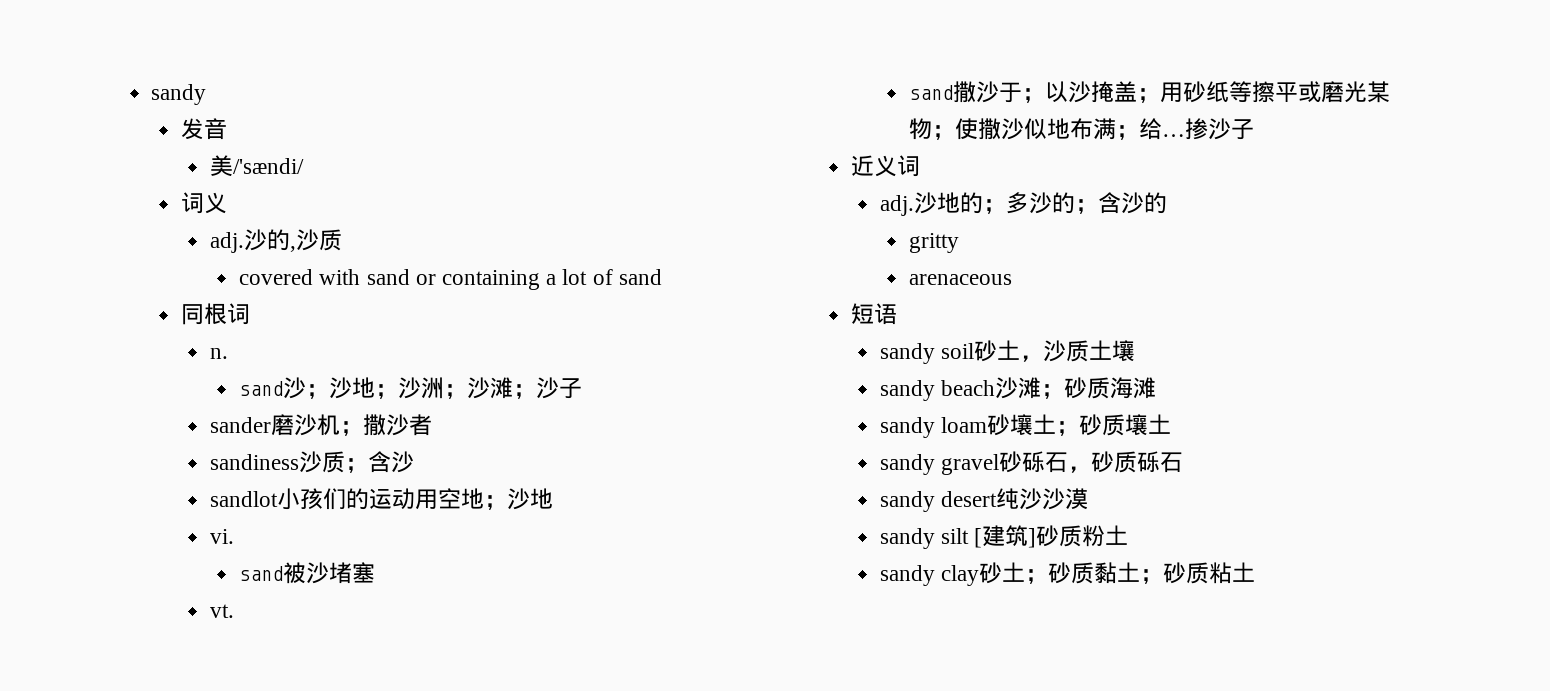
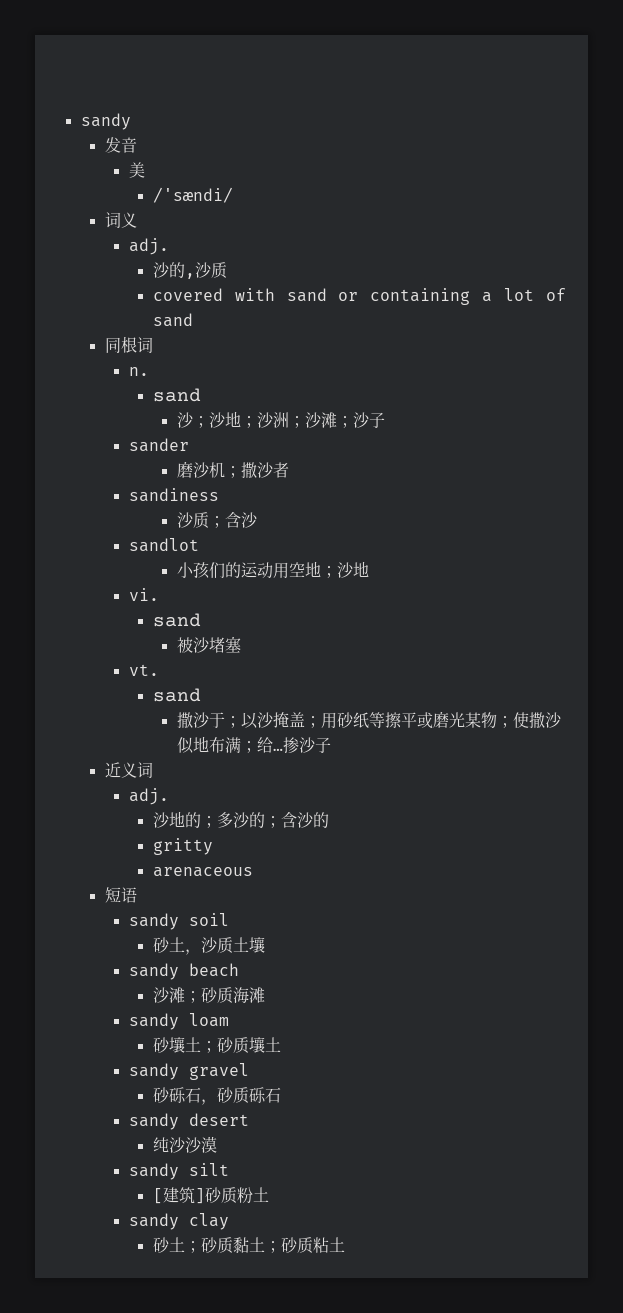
- 美/'sændi/
+ 美
+ /'sændi/
  词义
- adj.沙的,沙质
+ adj.
+ 沙的,沙质
  n.
- sand沙；沙地；沙洲；沙滩；沙子
+ sand
+ 沙；沙地；沙洲；沙滩；沙子
- sander磨沙机；撒沙者
+ sander
+ 磨沙机；撒沙者
- sandiness沙质；含沙
+ sandiness
+ 沙质；含沙
- sandlot小孩们的运动用空地；沙地
+ sandlot
+ 小孩们的运动用空地；沙地
  vi.
- sand被沙堵塞
+ sand
+ 被沙堵塞
  vt.
- sand撒沙于；以沙掩盖；用砂纸等擦平或磨光某物；使撒沙似地布满；给…
+ sand
+ 撒沙于；以沙掩盖；用砂纸等擦平或磨光某物；使撒沙似地布满；给…
  近义词
- adj.沙地的；多沙的；含沙的
+ adj.
+ 沙地的；多沙的；含沙的
- sandy soil砂土，沙质土壤
+ sandy soil
+ 砂土，沙质土壤
- sandy beach沙滩；砂质海滩
+ sandy beach
+ 沙滩；砂质海滩
- sandy loam砂壤土；砂质壤土
+ sandy loam
+ 砂壤土；砂质壤土
- sandy gravel砂砾石，砂质砾石
+ sandy gravel
+ 砂砾石，砂质砾石
- sandy desert纯沙沙漠
+ sandy desert
+ 纯沙沙漠
- sandy silt [建筑]砂质粉土
+ sandy silt
+ [建筑]砂质粉土
- sandy clay砂土；砂质黏土；砂质粘土
+ sandy clay
+ 砂土；砂质黏土；砂质粘土

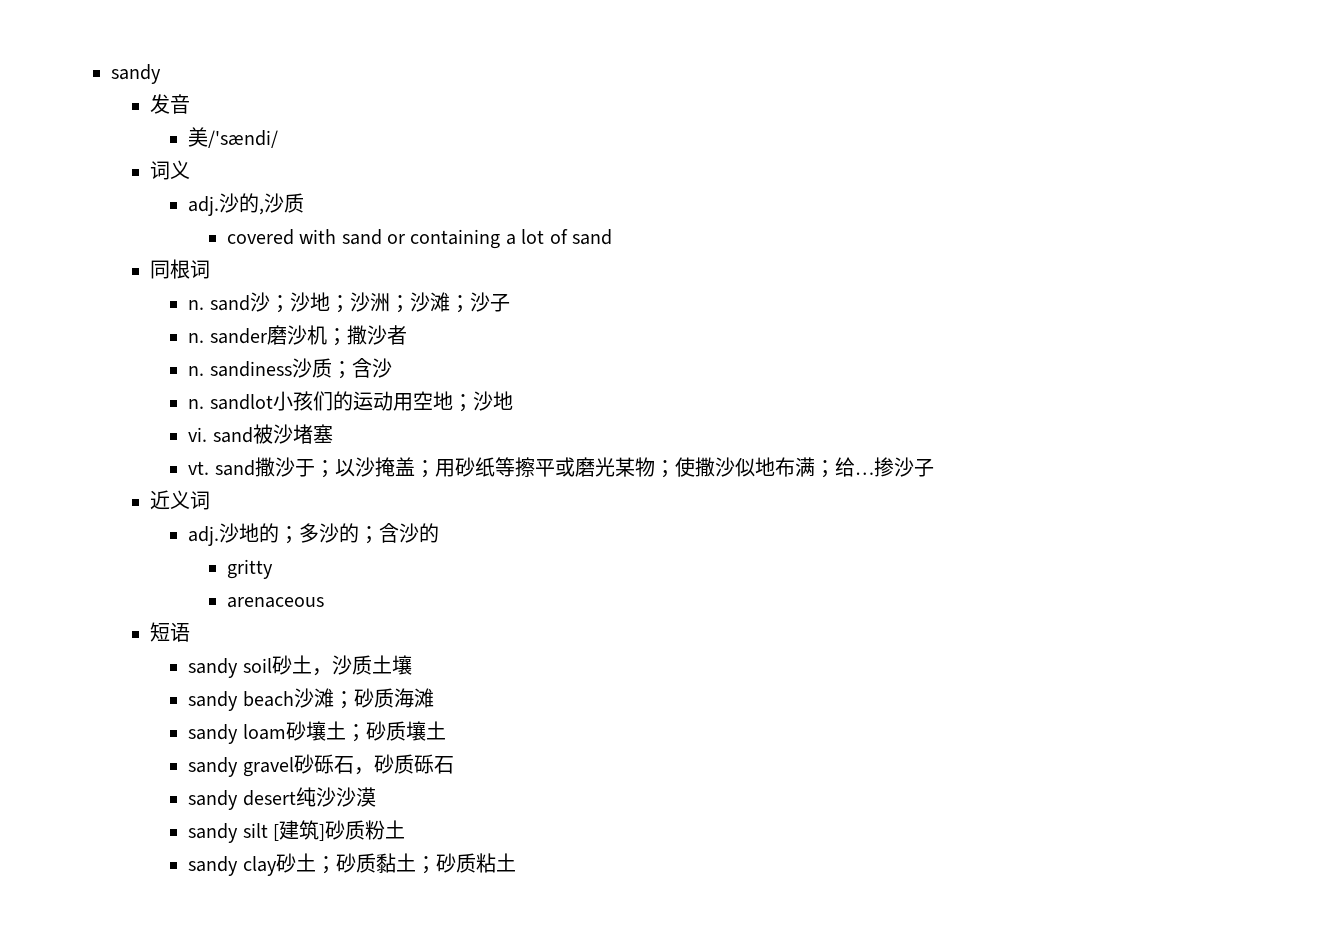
- 美
- /'sændi/
+ 美/'sændi/
  词义
- adj.
- 沙的,沙质
+ adj.沙的,沙质
- n.
- sand
- 沙；沙地；沙洲；沙滩；沙子
+ n. sand沙；沙地；沙洲；沙滩；沙子
- sander
- 磨沙机；撒沙者
+ n. sander磨沙机；撒沙者
- sandiness
- 沙质；含沙
+ n. sandiness沙质；含沙
- sandlot
- 小孩们的运动用空地；沙地
+ n. sandlot小孩们的运动用空地；沙地
- vi.
- sand
- 被沙堵塞
+ vi. sand被沙堵塞
- vt.
- sand
- 撒沙于；以沙掩盖；用砂纸等擦平或磨光某物；使撒沙似地布满；给…
+ vt. sand撒沙于；以沙掩盖；用砂纸等擦平或磨光某物；使撒沙似地布满；给…
  近义词
- adj.
- 沙地的；多沙的；含沙的
+ adj.沙地的；多沙的；含沙的
- sandy soil
- 砂土，沙质土壤
+ sandy soil砂土，沙质土壤
- sandy beach
- 沙滩；砂质海滩
+ sandy beach沙滩；砂质海滩
- sandy loam
- 砂壤土；砂质壤土
+ sandy loam砂壤土；砂质壤土
- sandy gravel
- 砂砾石，砂质砾石
+ sandy gravel砂砾石，砂质砾石
- sandy desert
- 纯沙沙漠
+ sandy desert纯沙沙漠
- sandy silt
- [建筑]砂质粉土
+ sandy silt [建筑]砂质粉土
- sandy clay
- 砂土；砂质黏土；砂质粘土
+ sandy clay砂土；砂质黏土；砂质粘土

